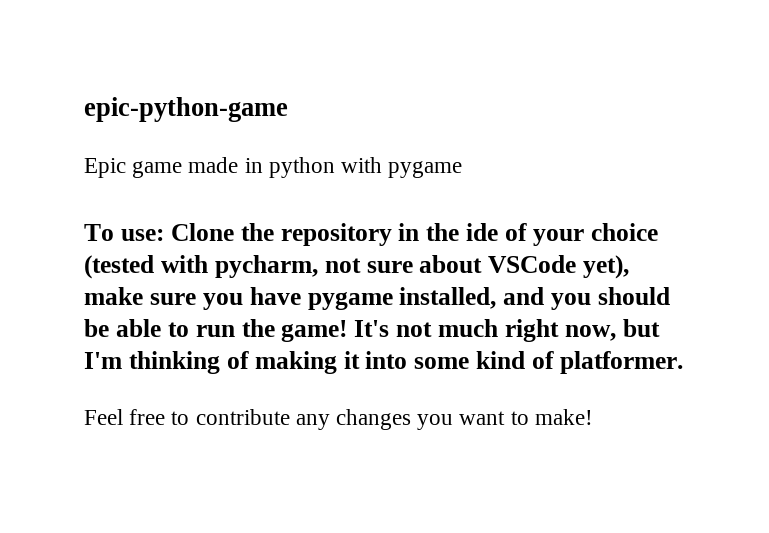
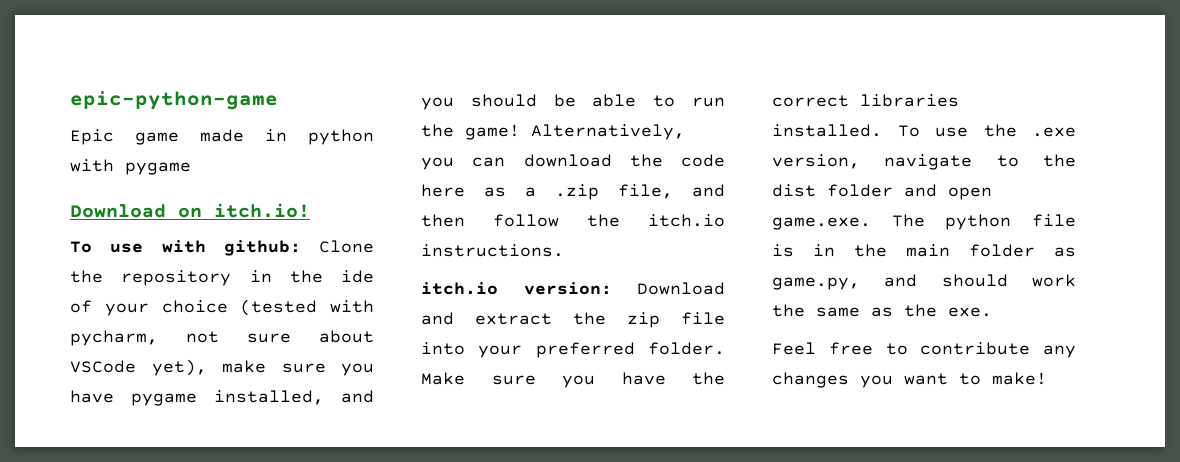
- To use: Clone the repository in the ide of your choice (tested with pycharm, not sure about VSCode yet), make sure you have pygame installed, and you should be able to run the game!
+ Download on itch.io!
+ To use with github: Clone the repository in the ide of your choice (tested with pycharm, not sure about VSCode yet), make sure you have pygame installed, and you should be able to run the game!
- It's not much right now, but I'm thinking of making it into some kind of platformer.
+ Alternatively, you can download the code here as a .zip file, and then follow the itch.io instructions.
+ itch.io version: Download and extract the zip file into your preferred folder. Make sure you have the correct libraries installed. To use the .exe version, navigate to the dist folder and open game.exe. The python file is in the main folder as game.py, and should work the same as the exe.

